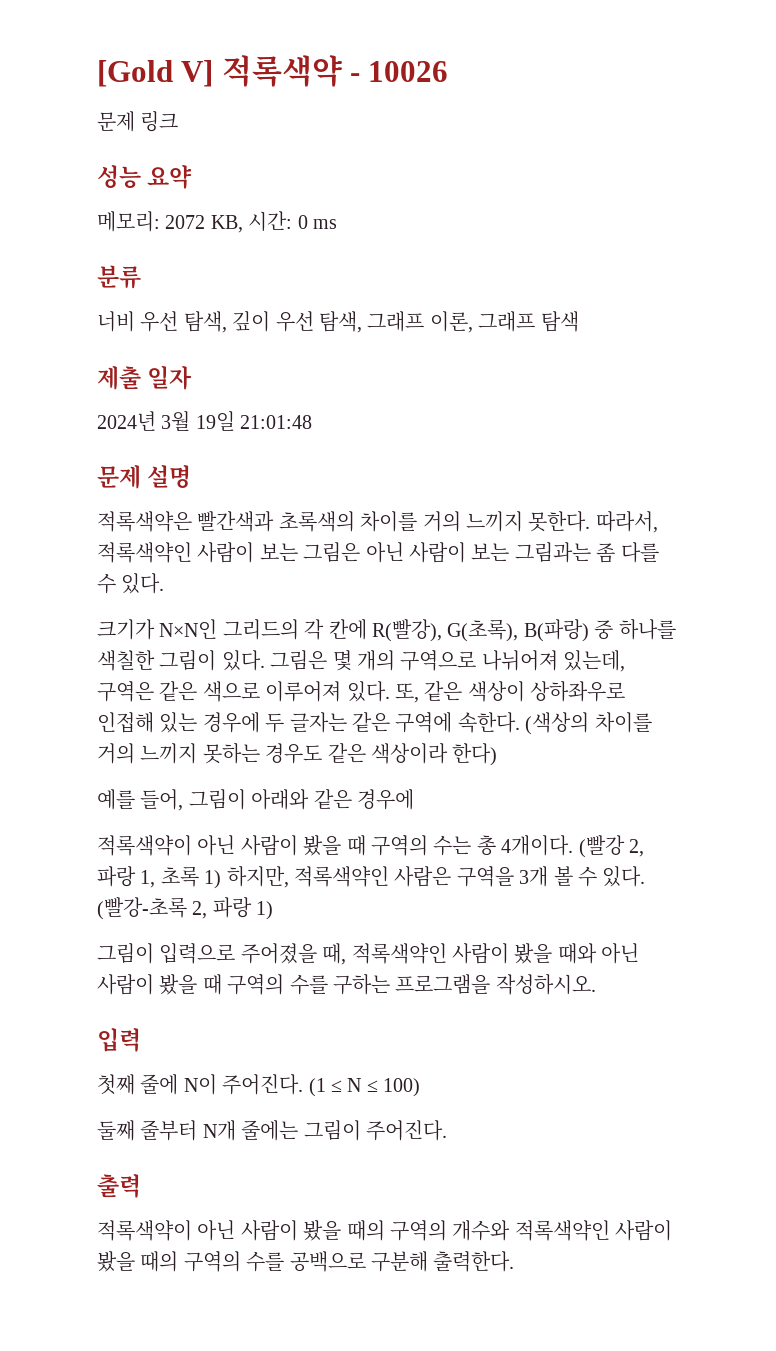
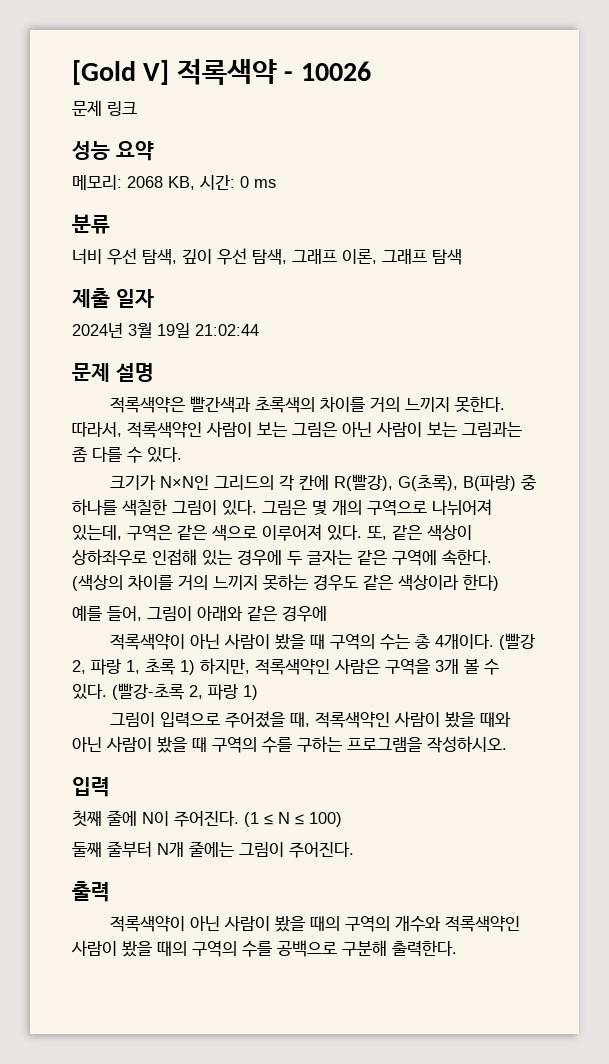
- 메모리: 2072 KB, 시간: 0 ms
+ 메모리: 2068 KB, 시간: 0 ms
- 2024년 3월 19일 21:01:48
+ 2024년 3월 19일 21:02:44

